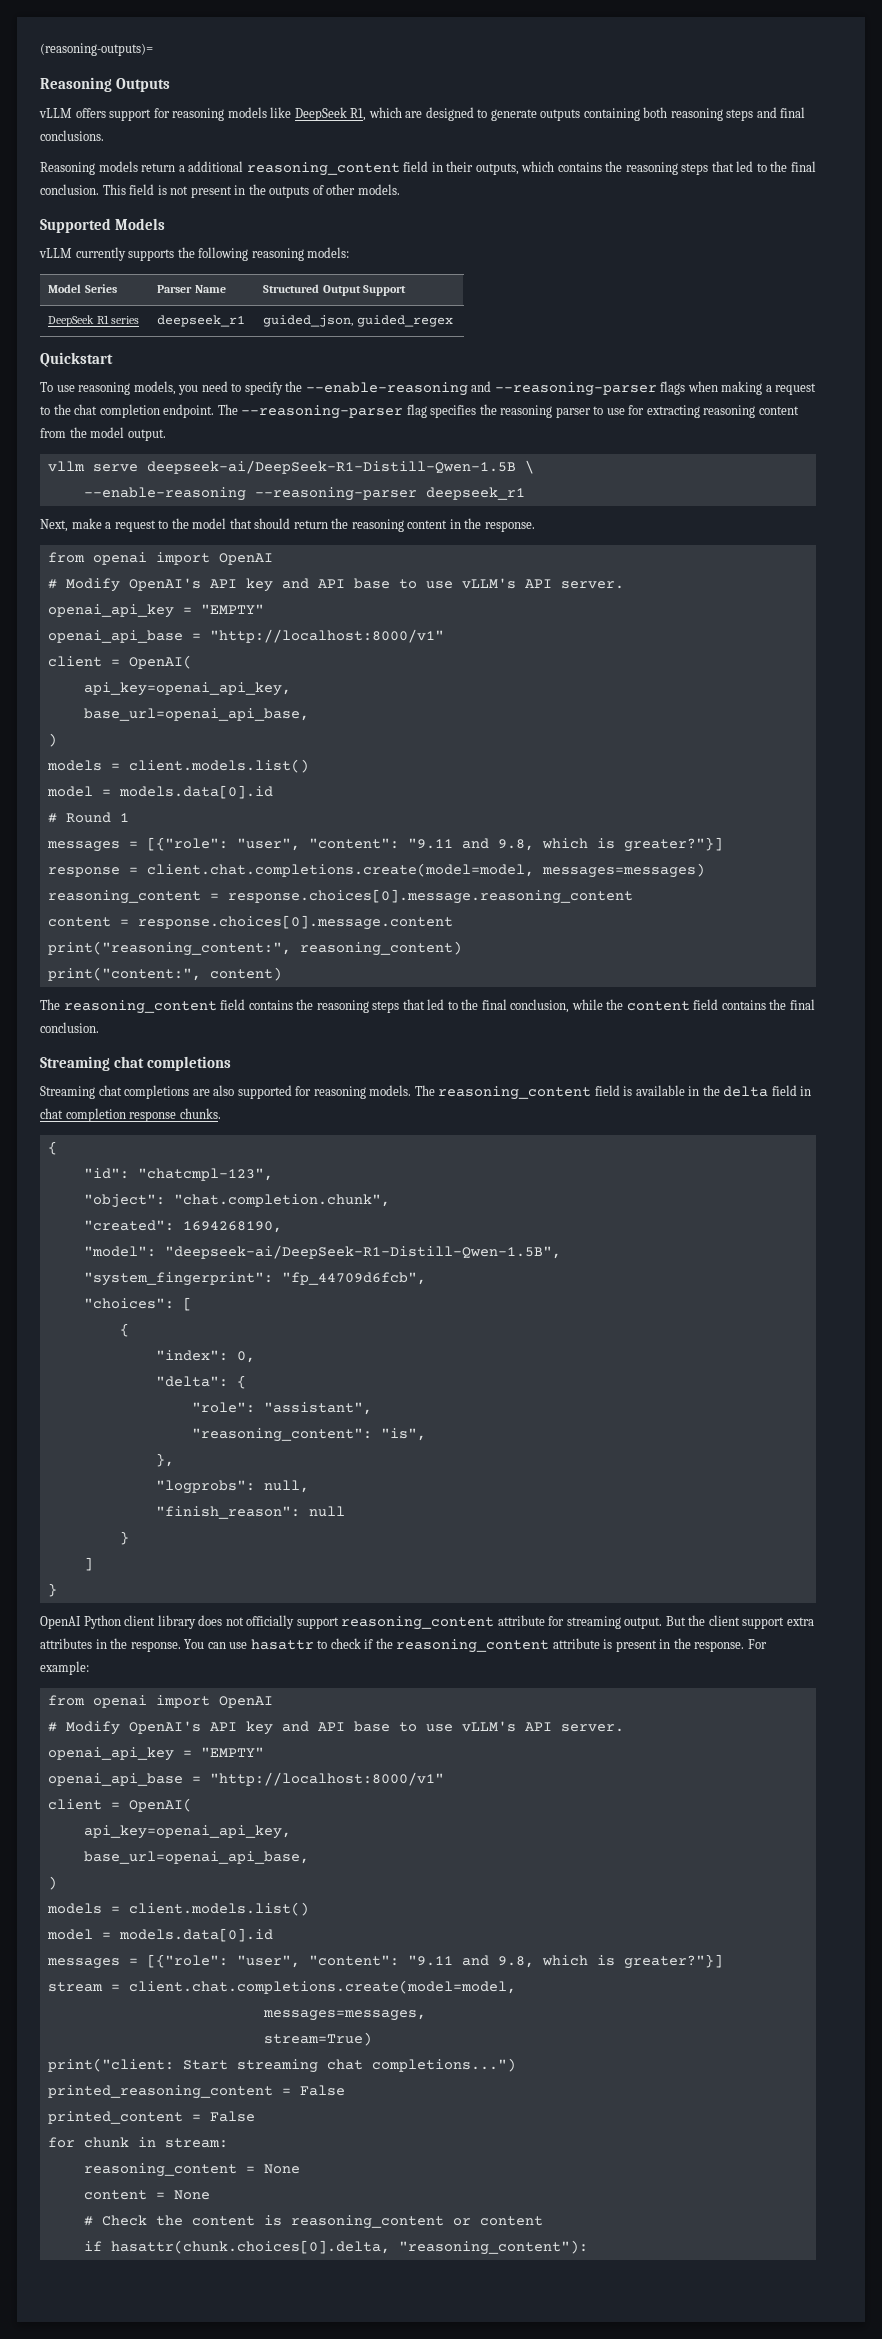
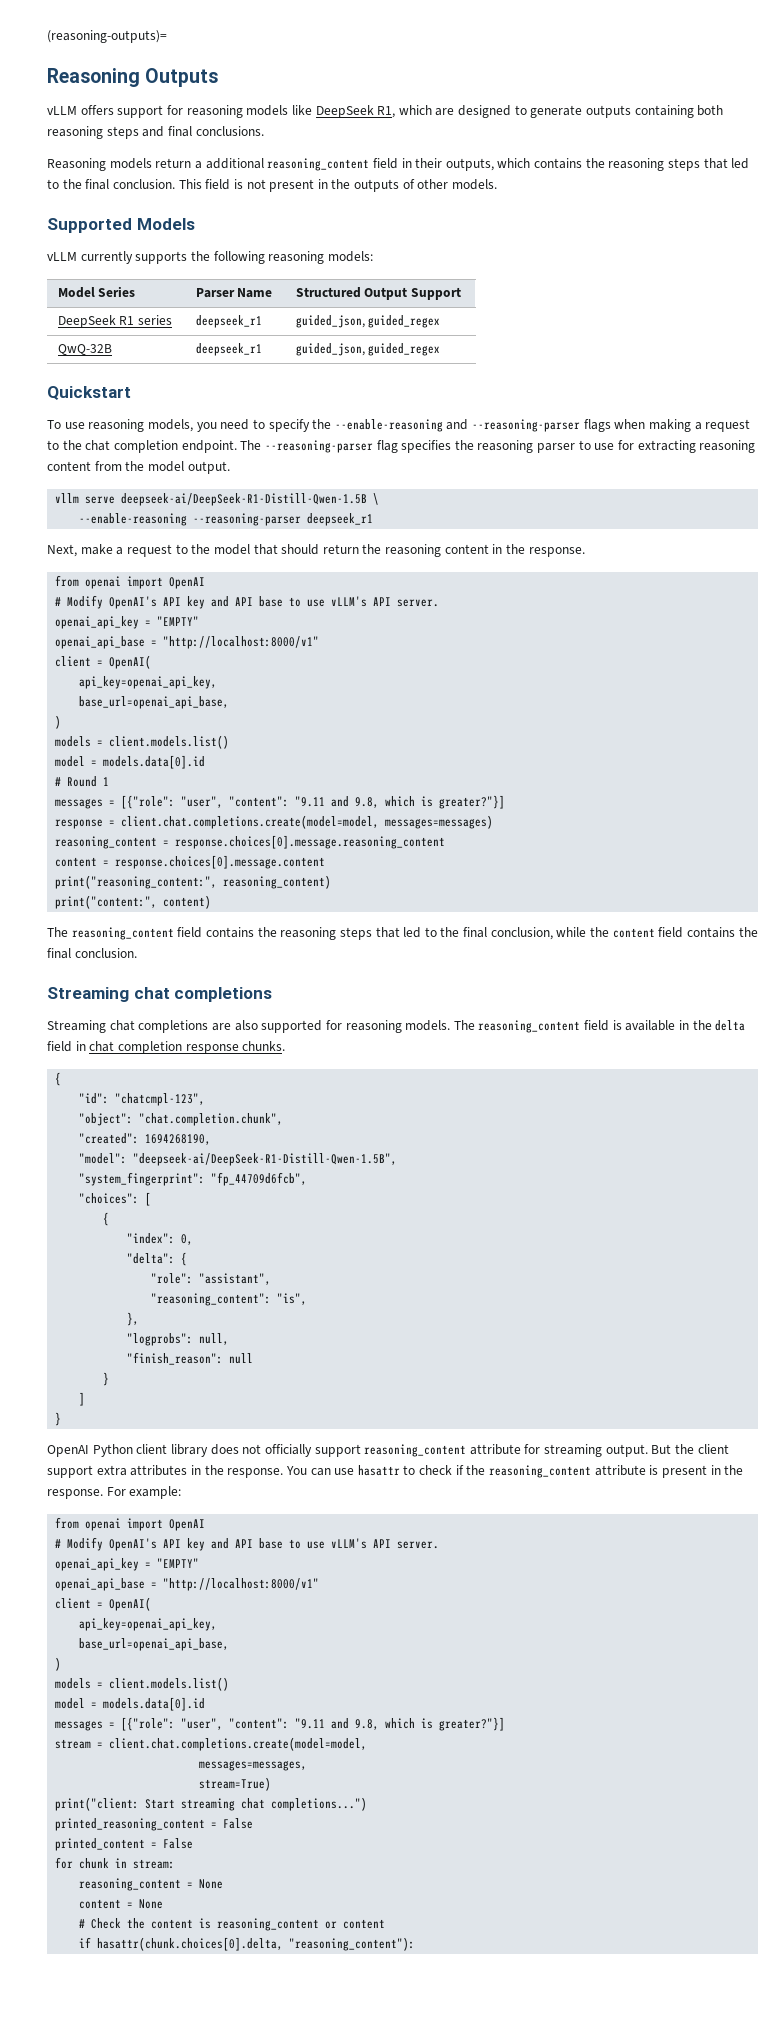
+ QwQ-32B | deepseek_r1 | guided_json, guided_regex

